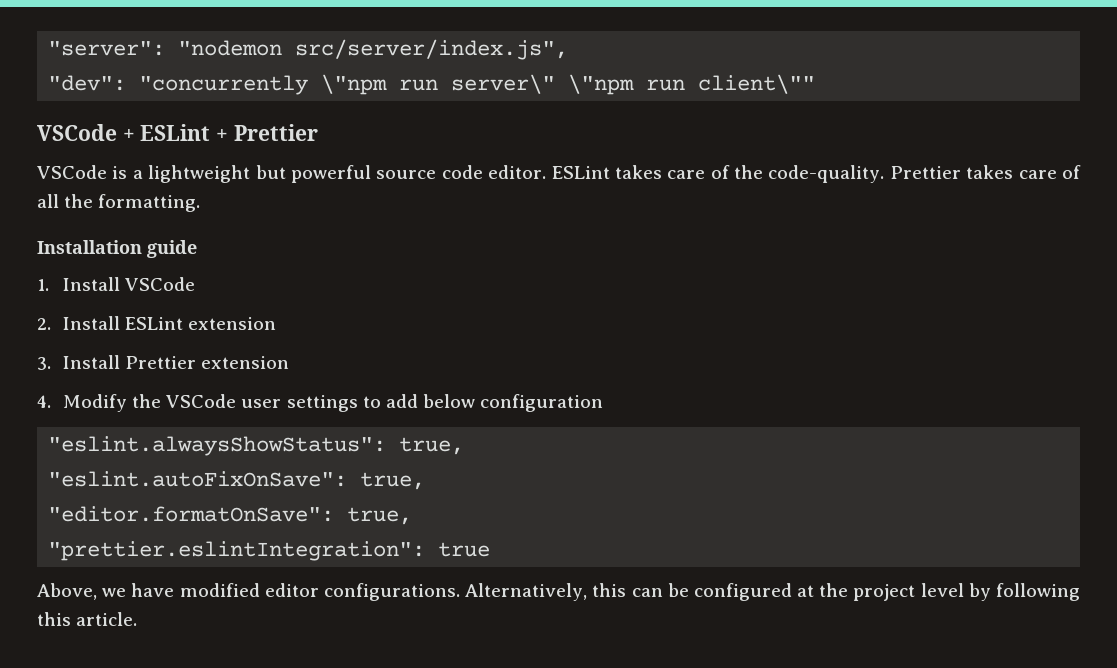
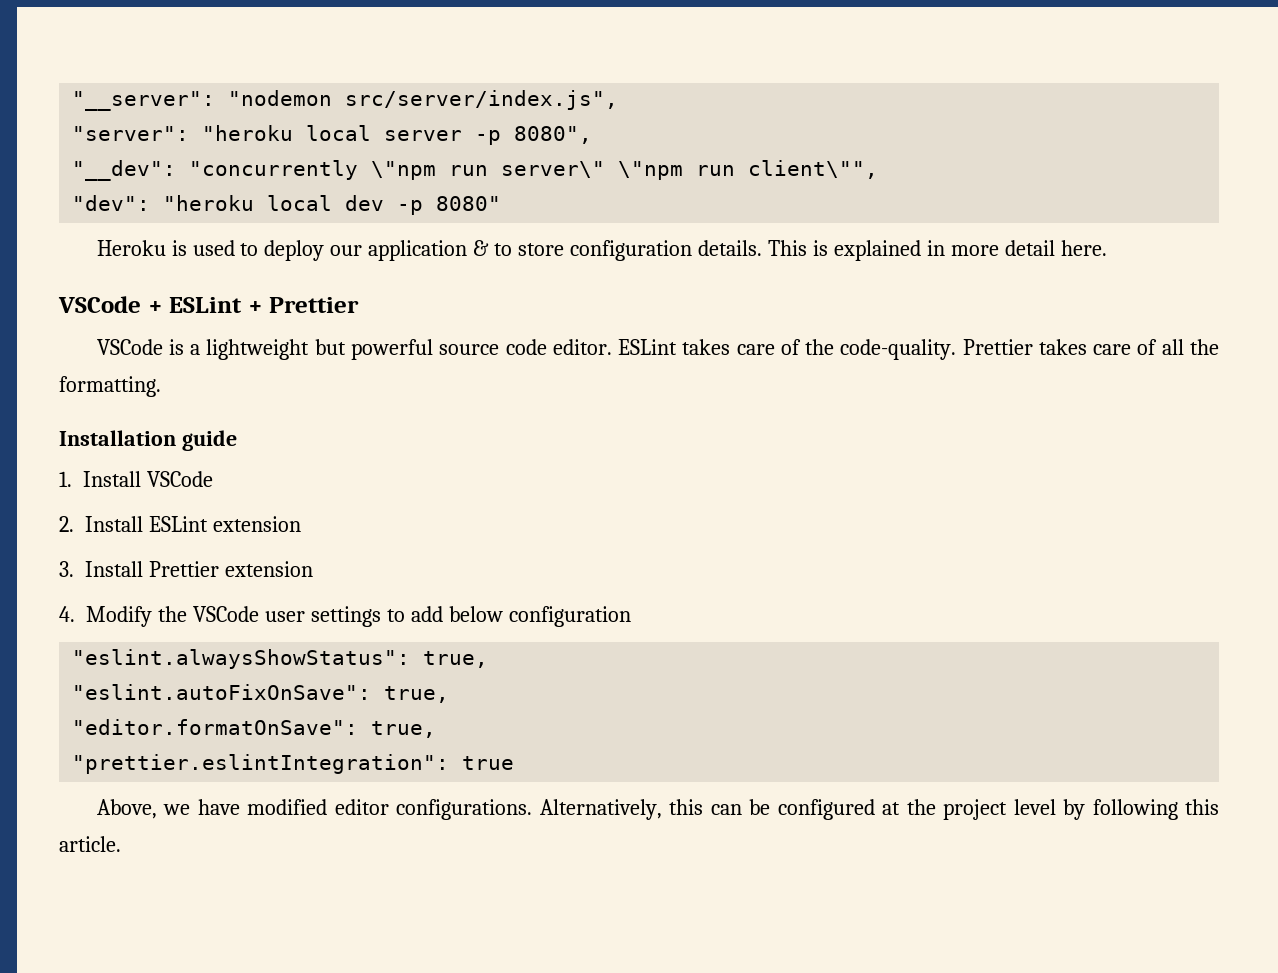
- "server": "nodemon src/server/index.js",
+ "__server": "nodemon src/server/index.js",
- "dev": "concurrently \"npm run server\" \"npm run client\""
+ "server": "heroku local server -p 8080",
+ "__dev": "concurrently \"npm run server\" \"npm run client\"",
+ "dev": "heroku local dev -p 8080"
+ Heroku is used to deploy our application & to store configuration details. This is explained in more detail here.

